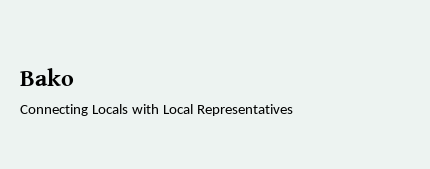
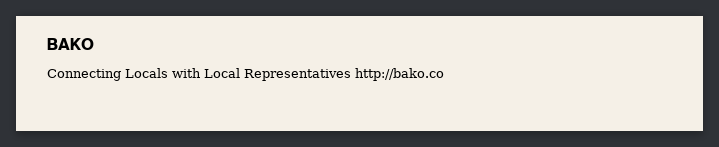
- Bako
+ BAKO
- Connecting Locals with Local Representatives
+ Connecting Locals with Local Representatives http://bako.co

